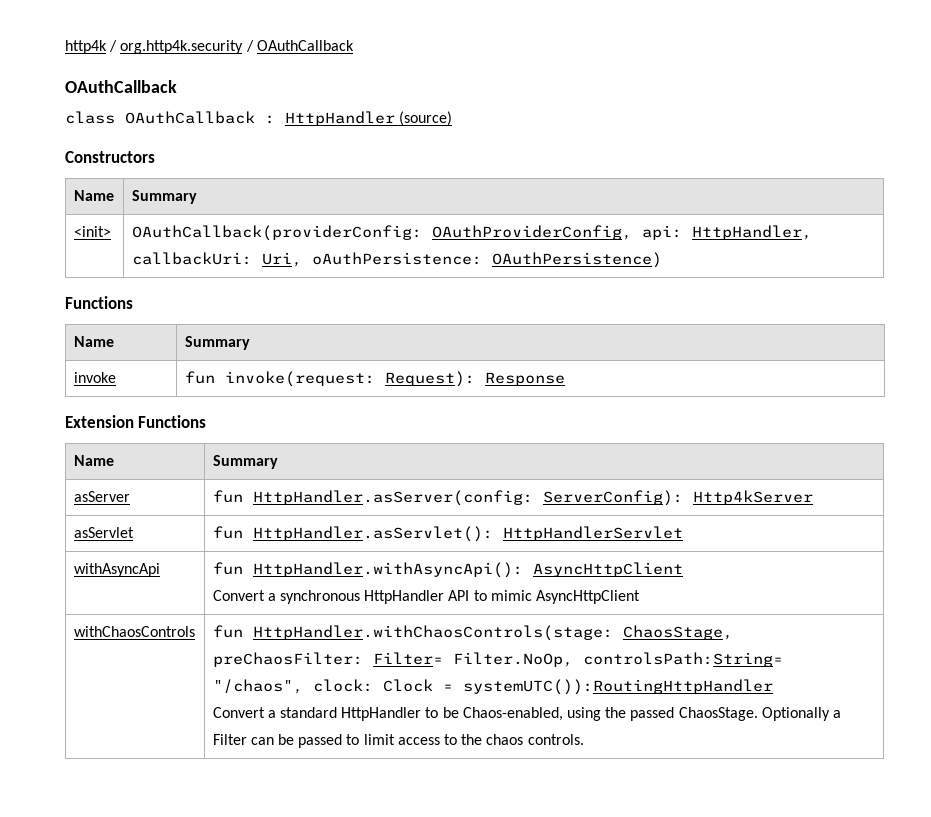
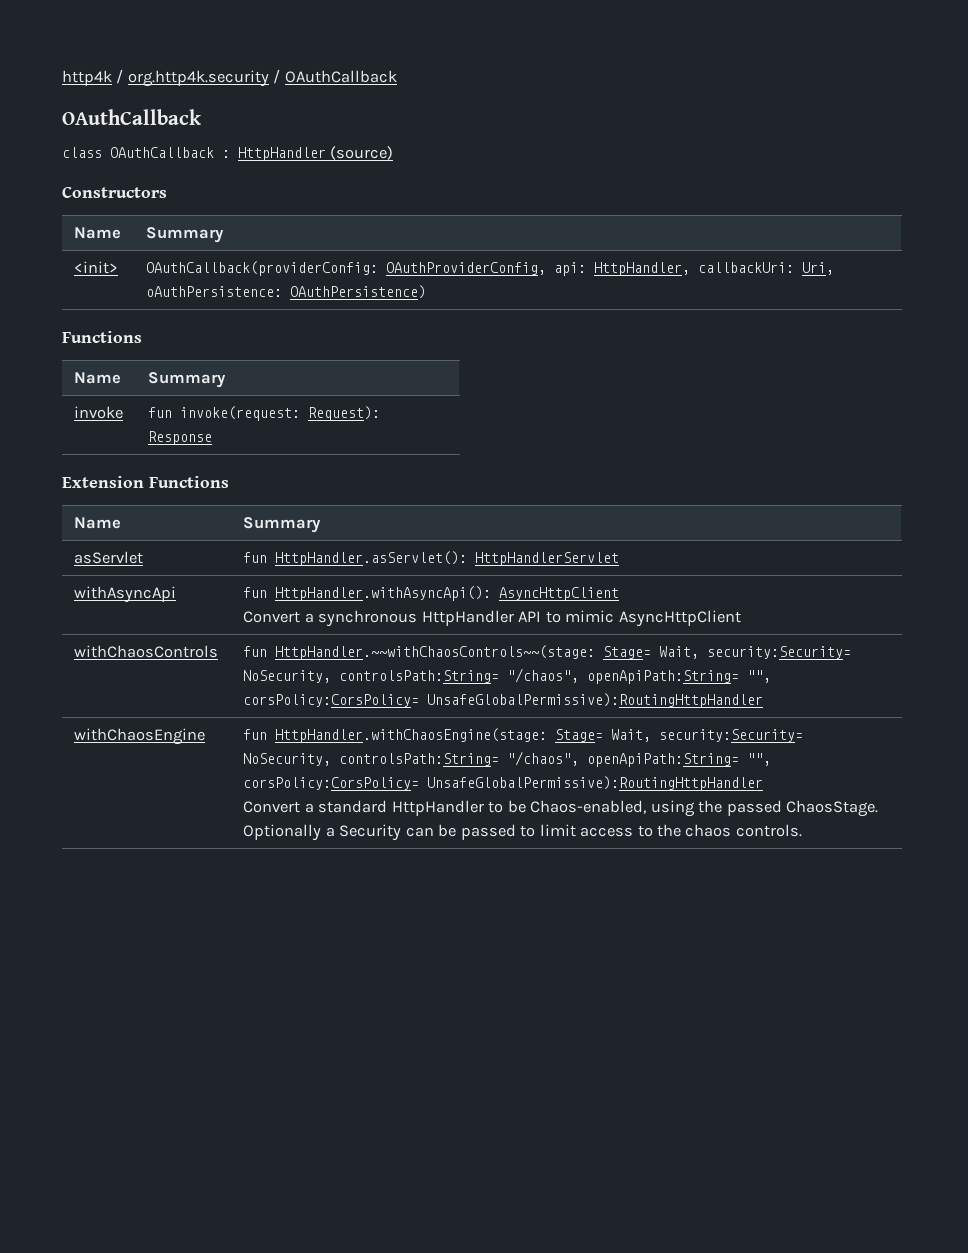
- asServer | fun HttpHandler.asServer(config: ServerConfig): Http4kServer
- withChaosControls | fun HttpHandler.withChaosControls(stage: ChaosStage, preChaosFilter: Filter= Filter.NoOp, controlsPath:String= "/chaos", clock: Clock = systemUTC()):RoutingHttpHandler
- Convert a standard HttpHandler to be Chaos-enabled, using the passed ChaosStage. Optionally a Filter can be passed to limit access to the chaos controls.
+ withChaosControls | fun HttpHandler.~~withChaosControls~~(stage: Stage= Wait, security:Security= NoSecurity, controlsPath:String= "/chaos", openApiPath:String= "", corsPolicy:CorsPolicy= UnsafeGlobalPermissive):RoutingHttpHandler
+ withChaosEngine | fun HttpHandler.withChaosEngine(stage: Stage= Wait, security:Security= NoSecurity, controlsPath:String= "/chaos", openApiPath:String= "", corsPolicy:CorsPolicy= UnsafeGlobalPermissive):RoutingHttpHandler
+ Convert a standard HttpHandler to be Chaos-enabled, using the passed ChaosStage. Optionally a Security can be passed to limit access to the chaos controls.

